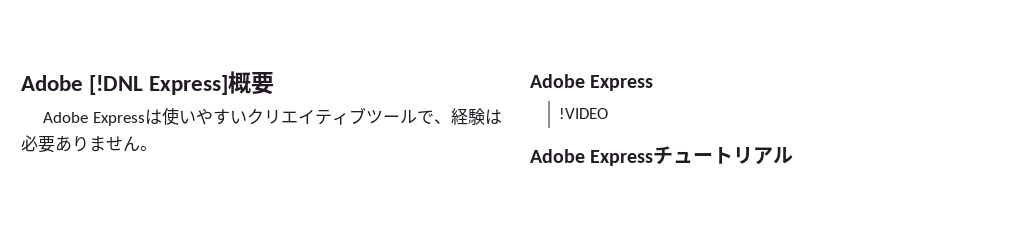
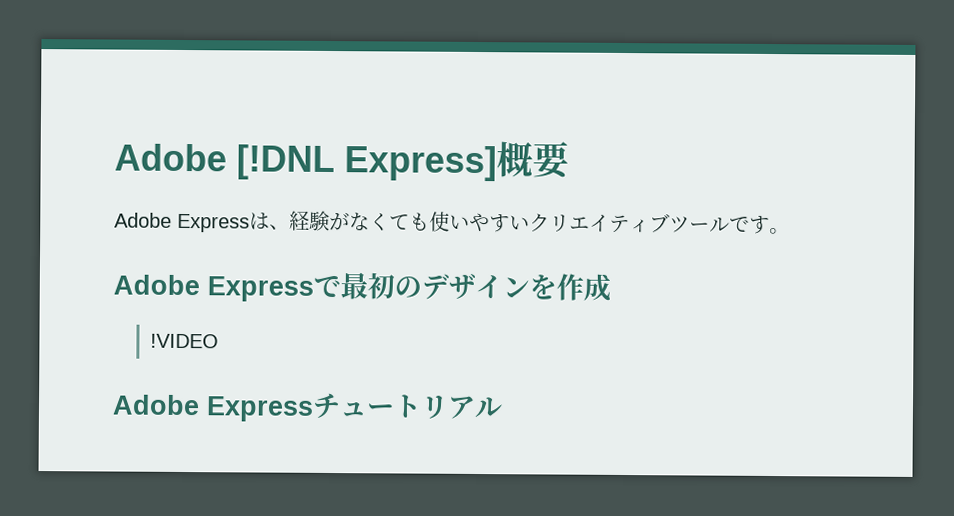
- Adobe Expressは使いやすいクリエイティブツールで、経験は必要ありません。
- Adobe Express
+ Adobe Expressは、経験がなくても使いやすいクリエイティブツールです。
+ Adobe Expressで最初のデザインを作成

